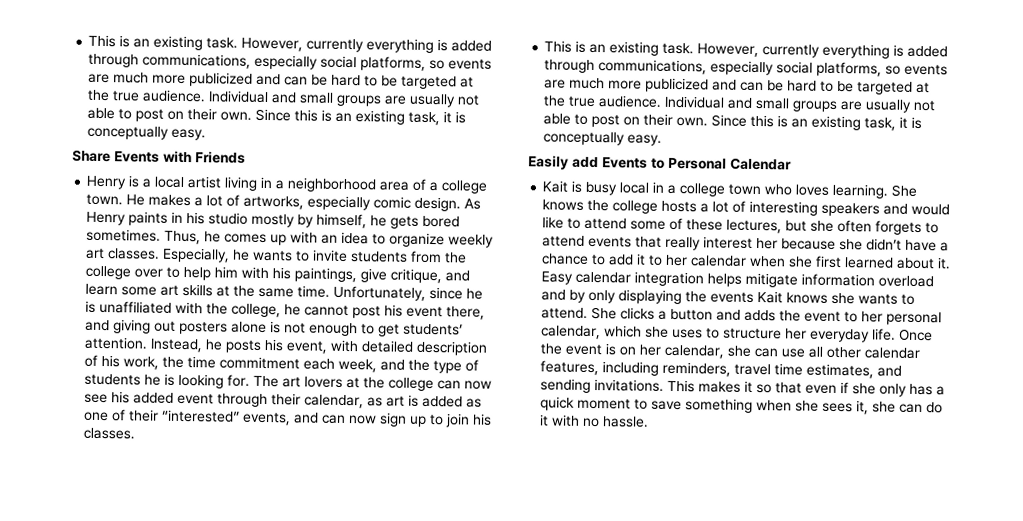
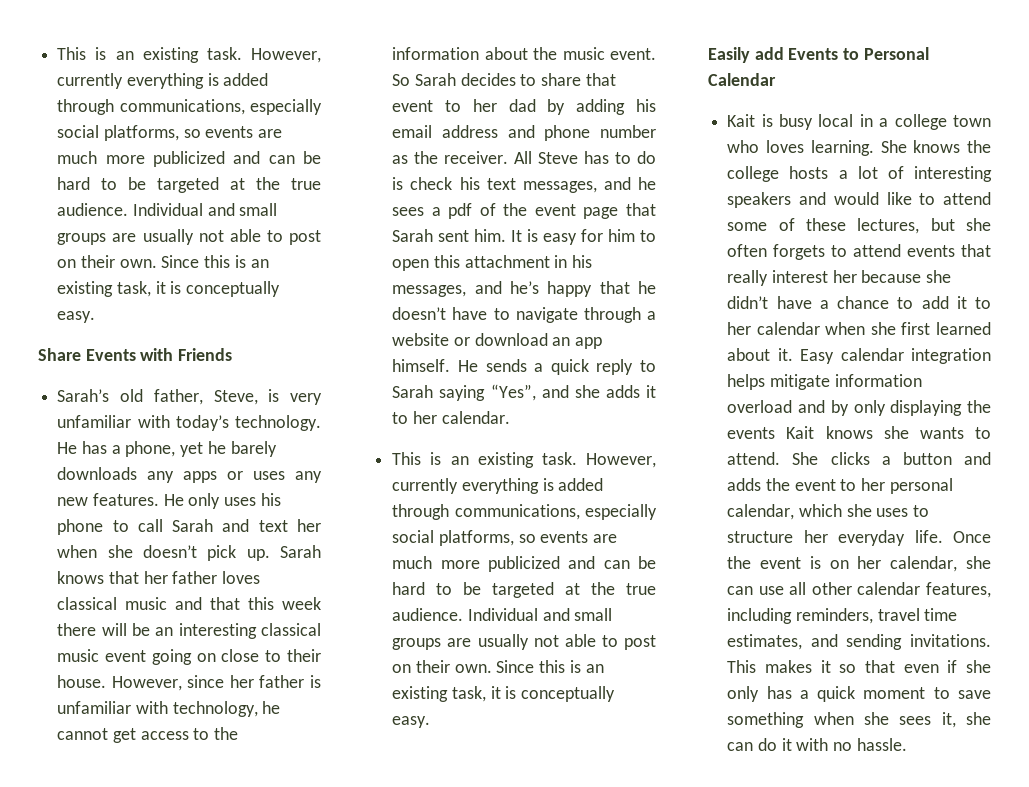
- Henry is a local artist living in a neighborhood area of a college town. He makes a lot of artworks, especially comic design. As Henry paints in his studio mostly by himself, he gets bored sometimes. Thus, he comes up with an idea to organize weekly art classes. Especially, he wants to invite students from the college over to help him with his paintings, give critique, and learn some art skills at the same time. Unfortunately, since he is unaffiliated with the college, he cannot post his event there, and giving out posters alone is not enough to get students’ attention. Instead, he posts his event, with detailed description of his work, the time commitment each week, and the type of students he is looking for. The art lovers at the college can now see his added event through their calendar, as art is added as one of their “interested” events, and can now sign up to join his classes.
+ Sarah’s old father, Steve, is very unfamiliar with today’s technology. He has a phone, yet he barely downloads any apps or uses any new features. He only uses his phone to call Sarah and text her when she doesn’t pick up. Sarah knows that her father loves classical music and that this week there will be an interesting classical music event going on close to their house. However, since her father is unfamiliar with technology, he cannot get access to the information about the music event. So Sarah decides to share that event to her dad by adding his email address and phone number as the receiver. All Steve has to do is check his text messages, and he sees a pdf of the event page that Sarah sent him. It is easy for him to open this attachment in his messages, and he’s happy that he doesn’t have to navigate through a website or download an app himself. He sends a quick reply to Sarah saying “Yes”, and she adds it to her calendar.

